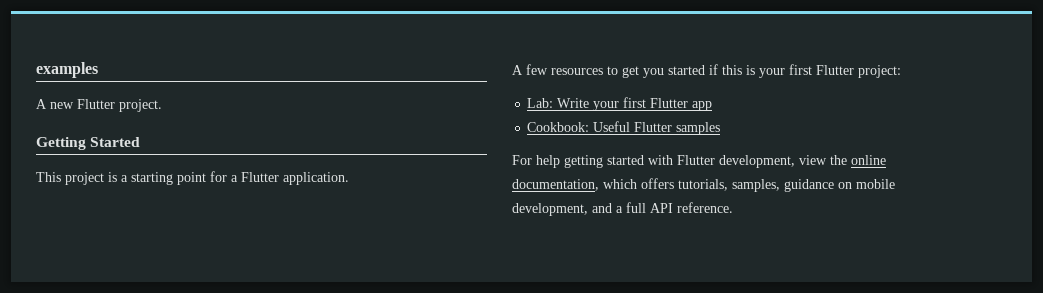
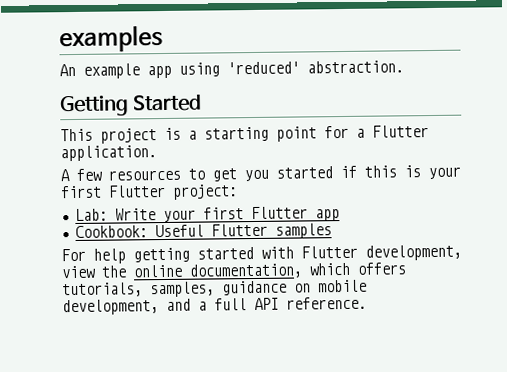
- A new Flutter project.
+ An example app using 'reduced' abstraction.

